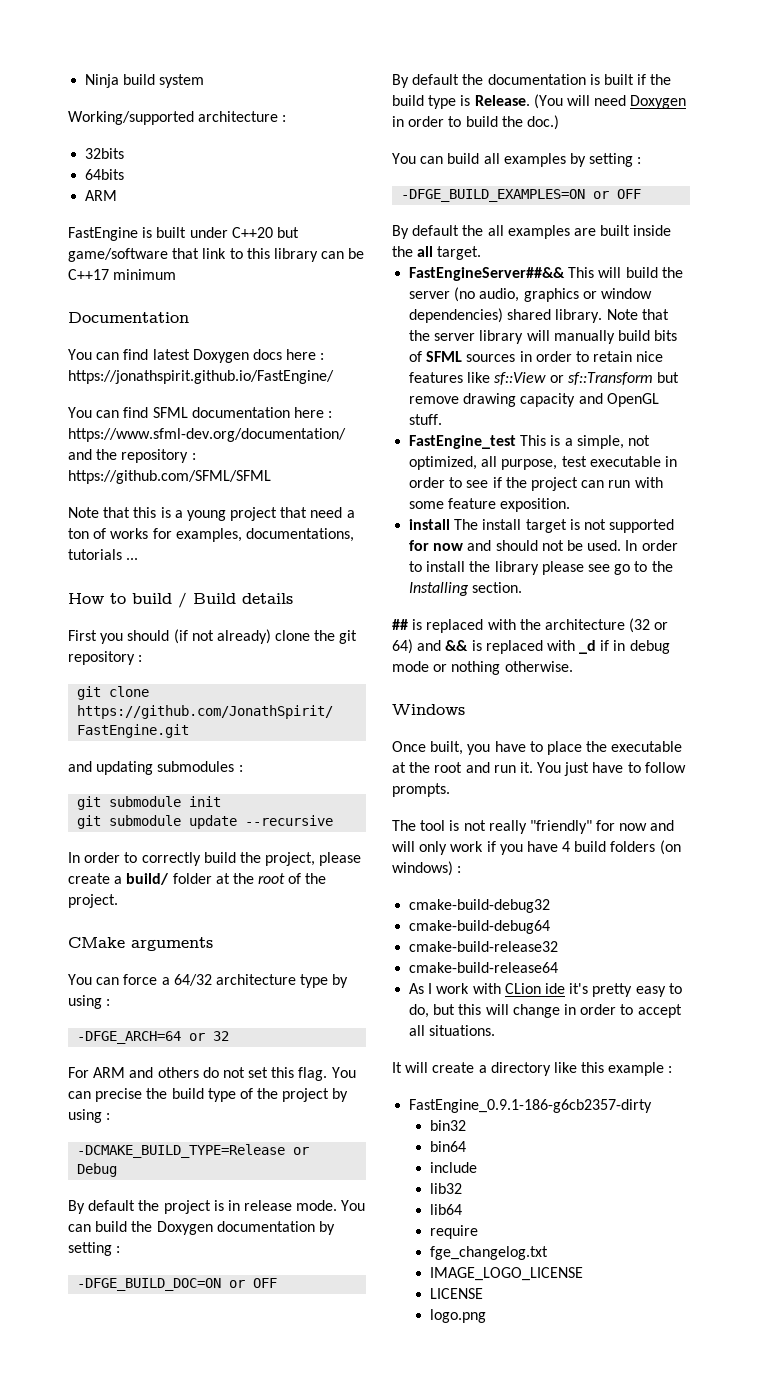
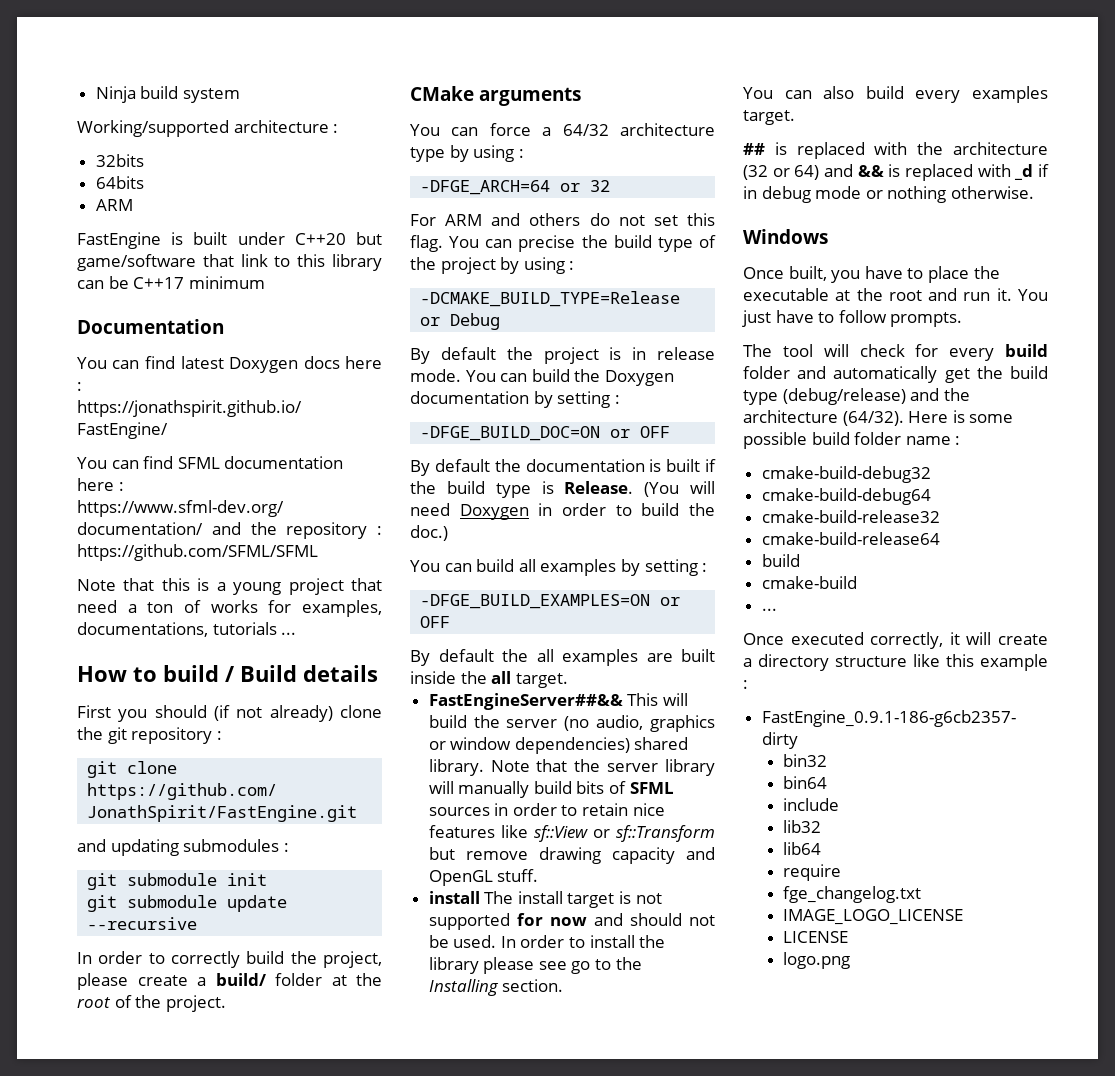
- FastEngine_test This is a simple, not optimized, all purpose, test executable in order to see if the project can run with some feature exposition.
+ You can also build every examples target.
- The tool is not really "friendly" for now and will only work if you have 4 build folders (on windows) :
+ The tool will check for every build folder and automatically get the build type (debug/release) and the architecture (64/32). Here is some possible build folder name :
  cmake-build-release64
- As I work with CLion ide it's pretty easy to do, but this will change in order to accept all situations.
- It will create a directory like this example :
+ build
+ cmake-build
+ ...
+ Once executed correctly, it will create a directory structure like this example :

